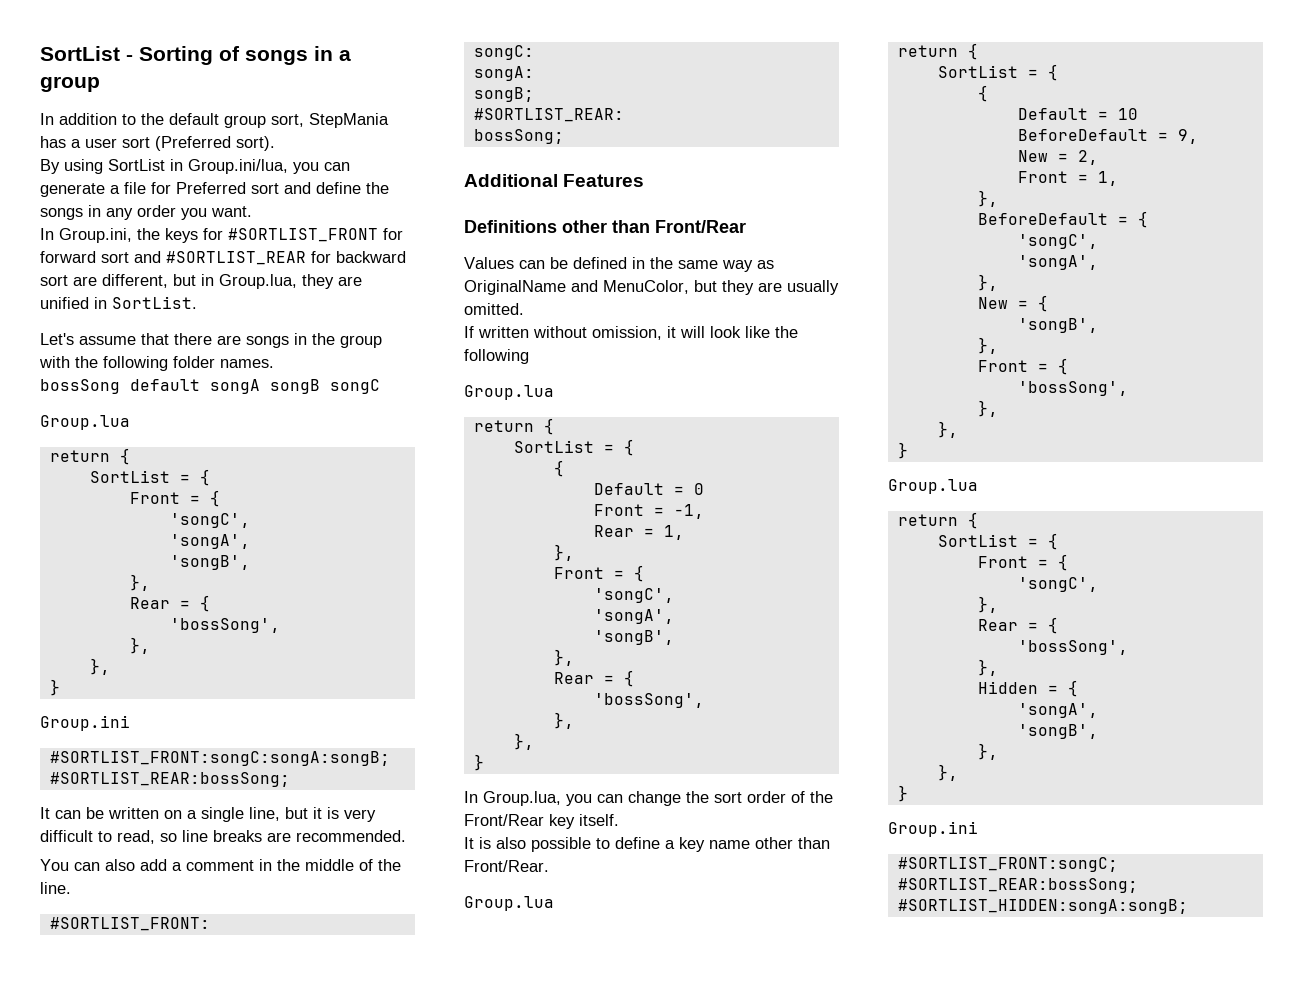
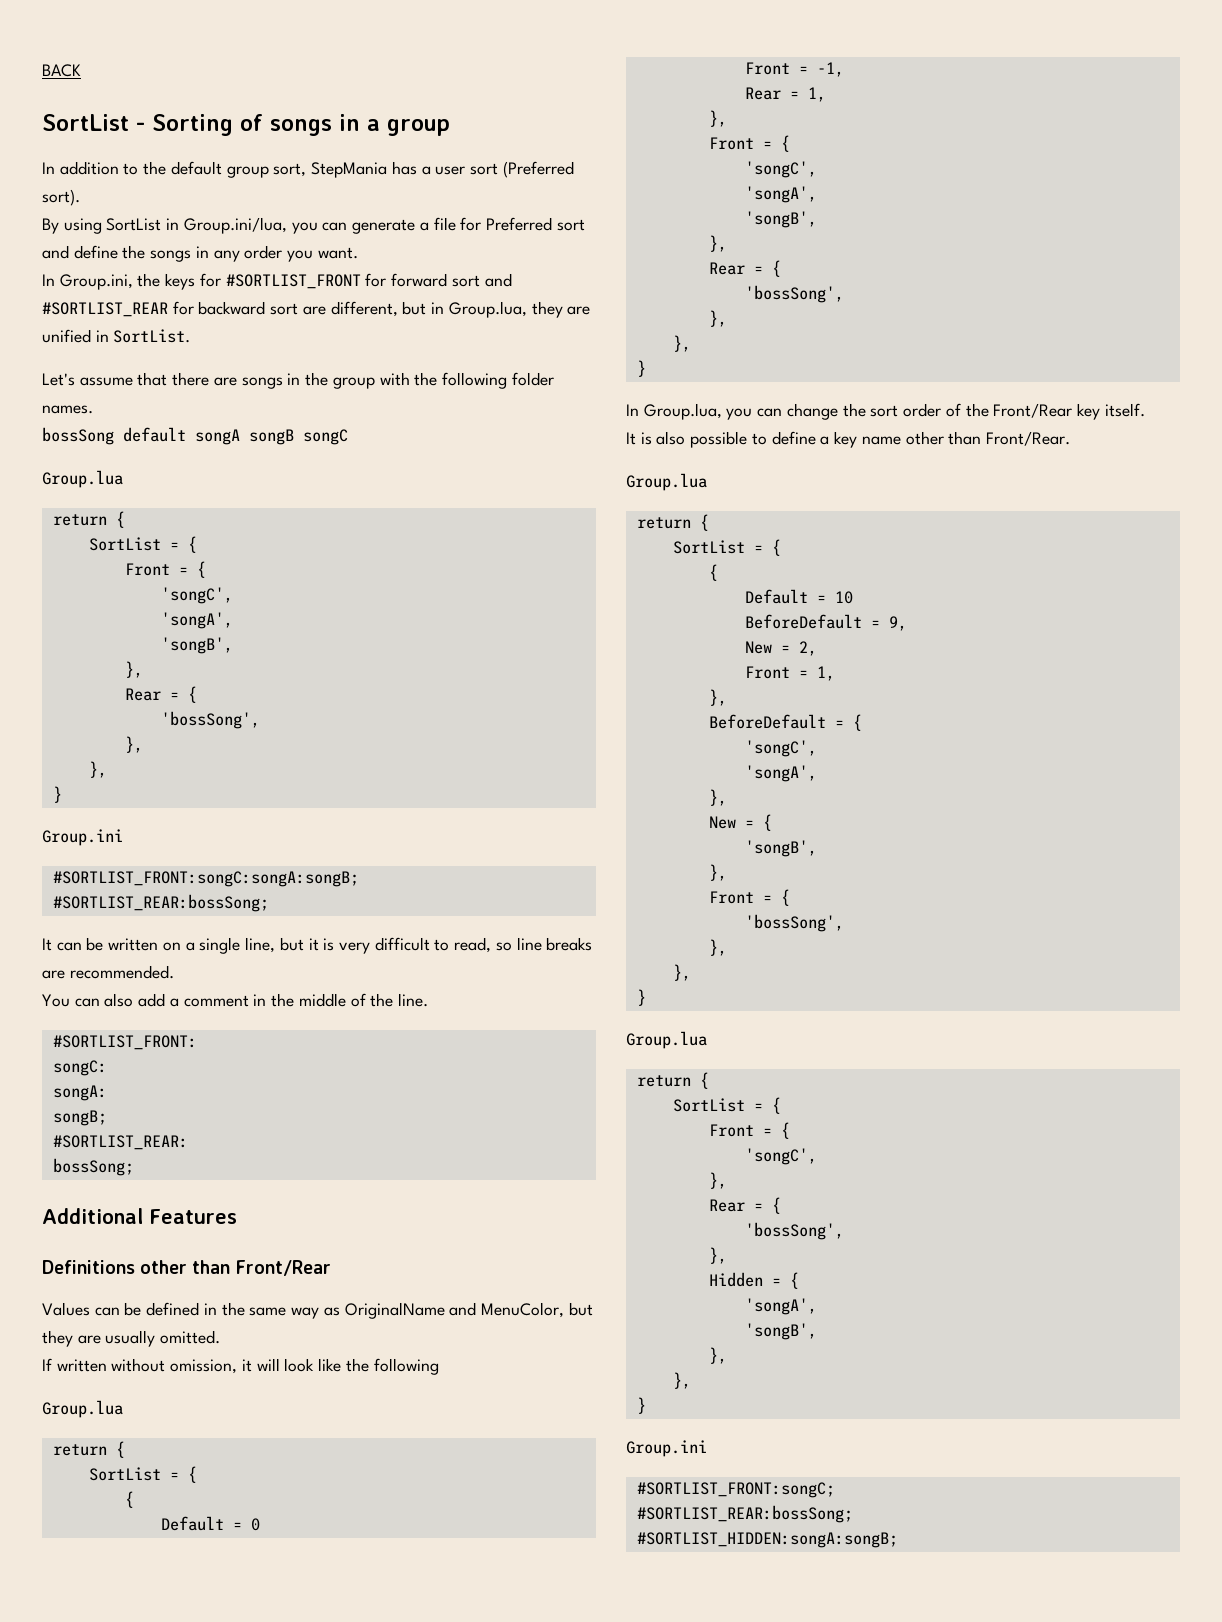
+ BACK

